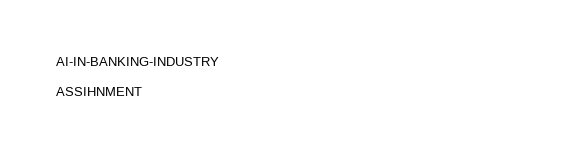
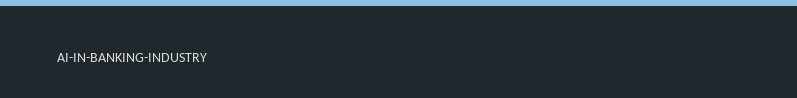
- ASSIHNMENT

